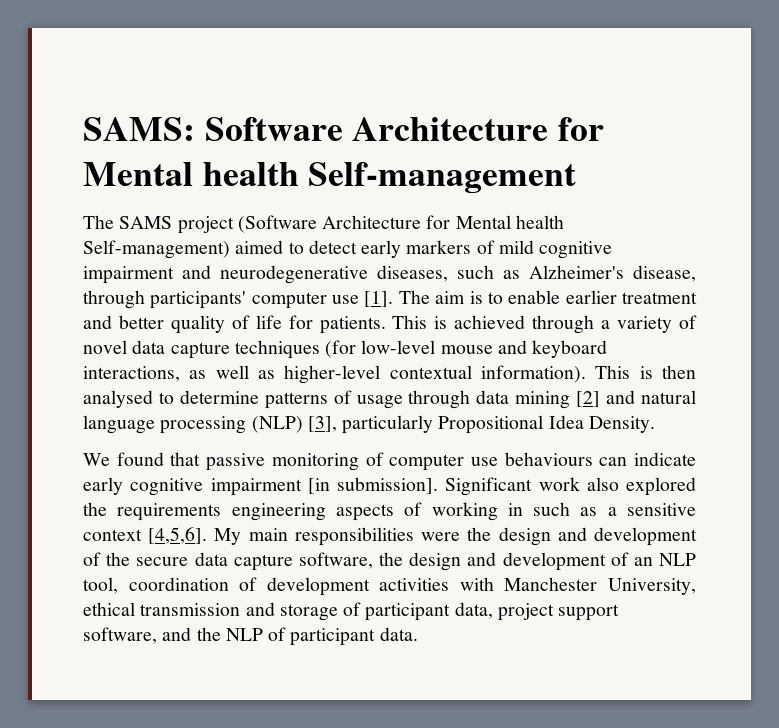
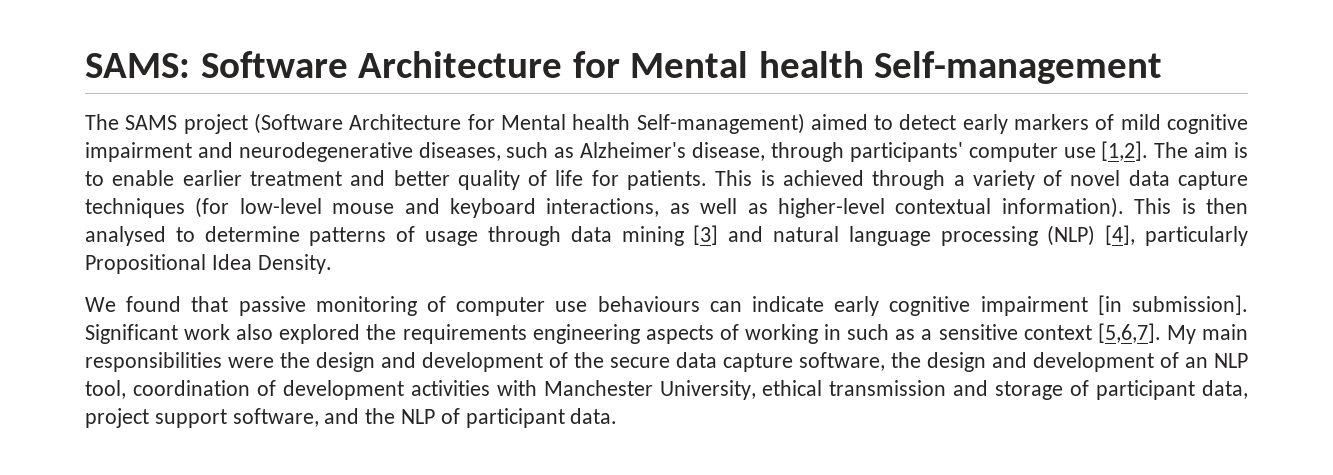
- The SAMS project (Software Architecture for Mental health Self-management) aimed to detect early markers of mild cognitive impairment and neurodegenerative diseases, such as Alzheimer's disease, through participants' computer use [1].
+ The SAMS project (Software Architecture for Mental health Self-management) aimed to detect early markers of mild cognitive impairment and neurodegenerative diseases, such as Alzheimer's disease, through participants' computer use [1,2].
- This is then analysed to determine patterns of usage through data mining [2] and natural language processing (NLP) [3], particularly Propositional Idea Density.
+ This is then analysed to determine patterns of usage through data mining [3] and natural language processing (NLP) [4], particularly Propositional Idea Density.
- Significant work also explored the requirements engineering aspects of working in such as a sensitive context [4,5,6].
+ Significant work also explored the requirements engineering aspects of working in such as a sensitive context [5,6,7].

